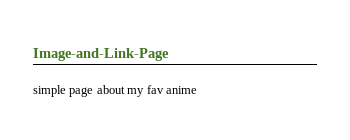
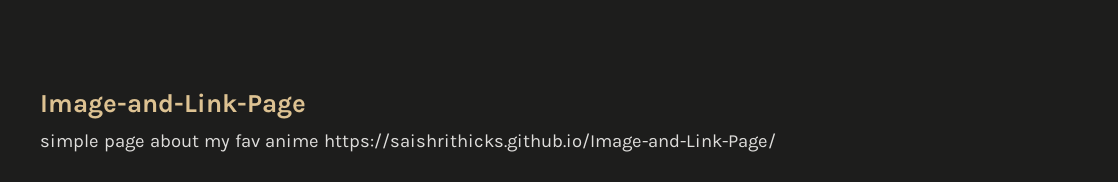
- simple page about my fav anime
+ simple page about my fav anime https://saishrithicks.github.io/Image-and-Link-Page/

